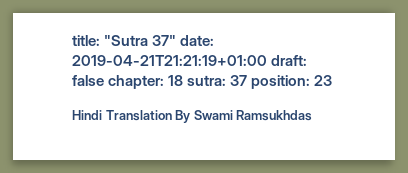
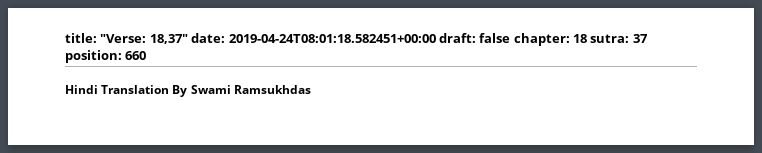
- title: "Sutra 37" date: 2019-04-21T21:21:19+01:00 draft: false chapter: 18 sutra: 37 position: 23
+ title: "Verse: 18,37" date: 2019-04-24T08:01:18.582451+00:00 draft: false chapter: 18 sutra: 37 position: 660

